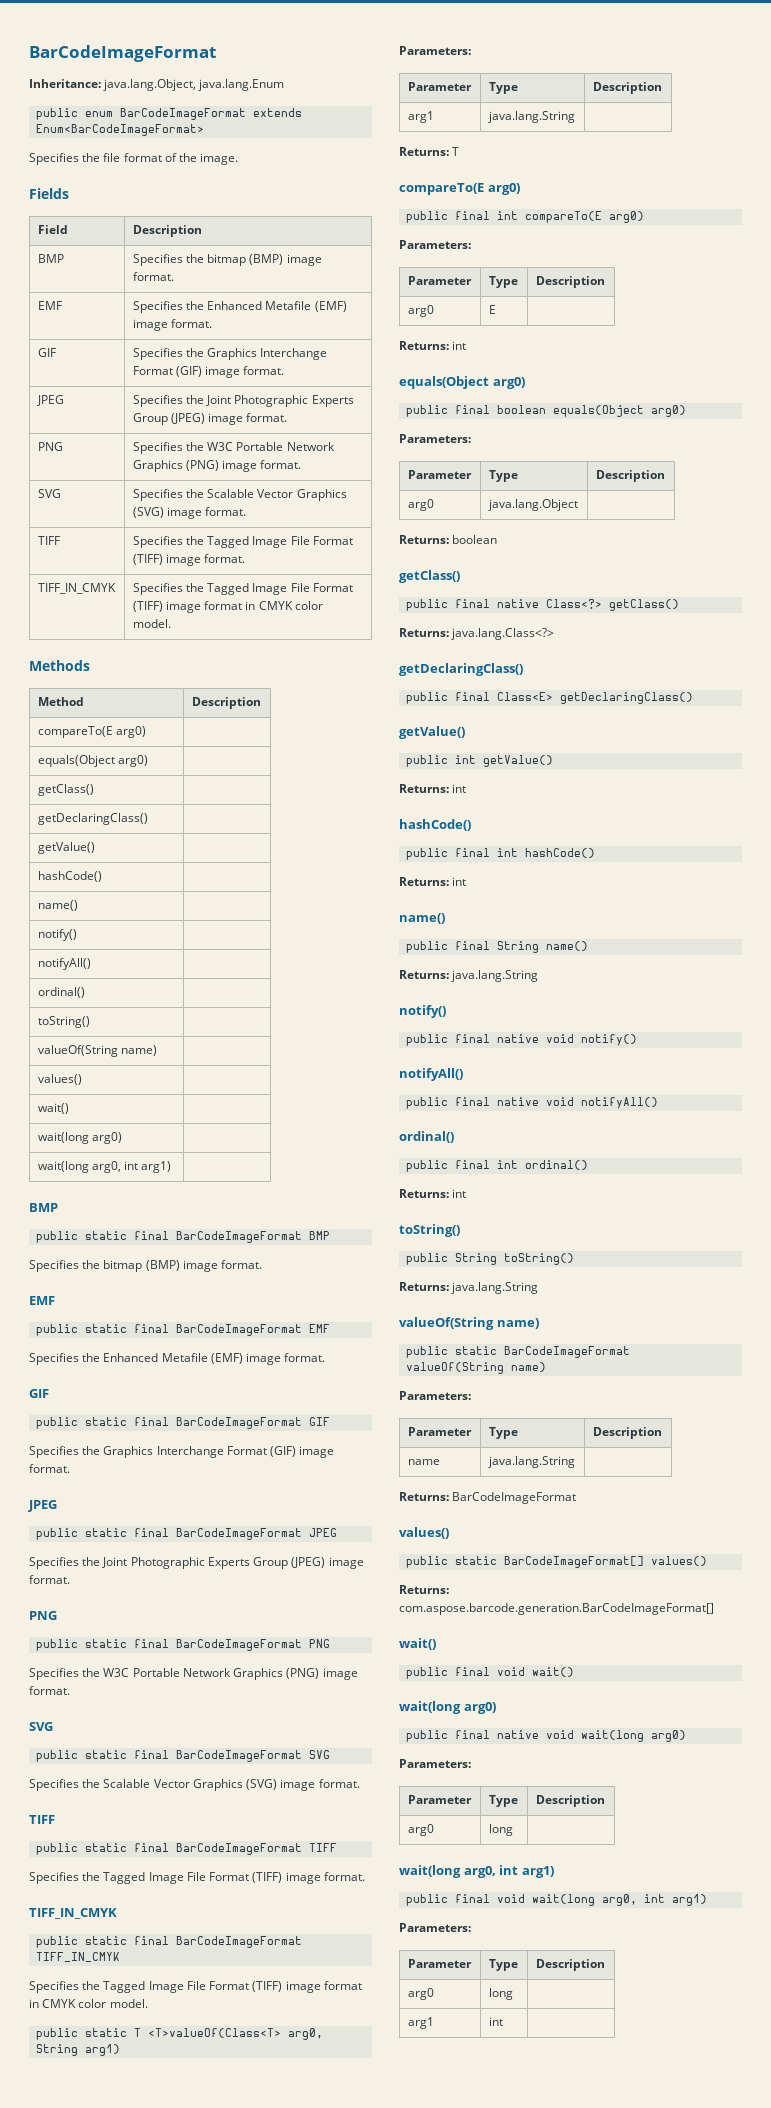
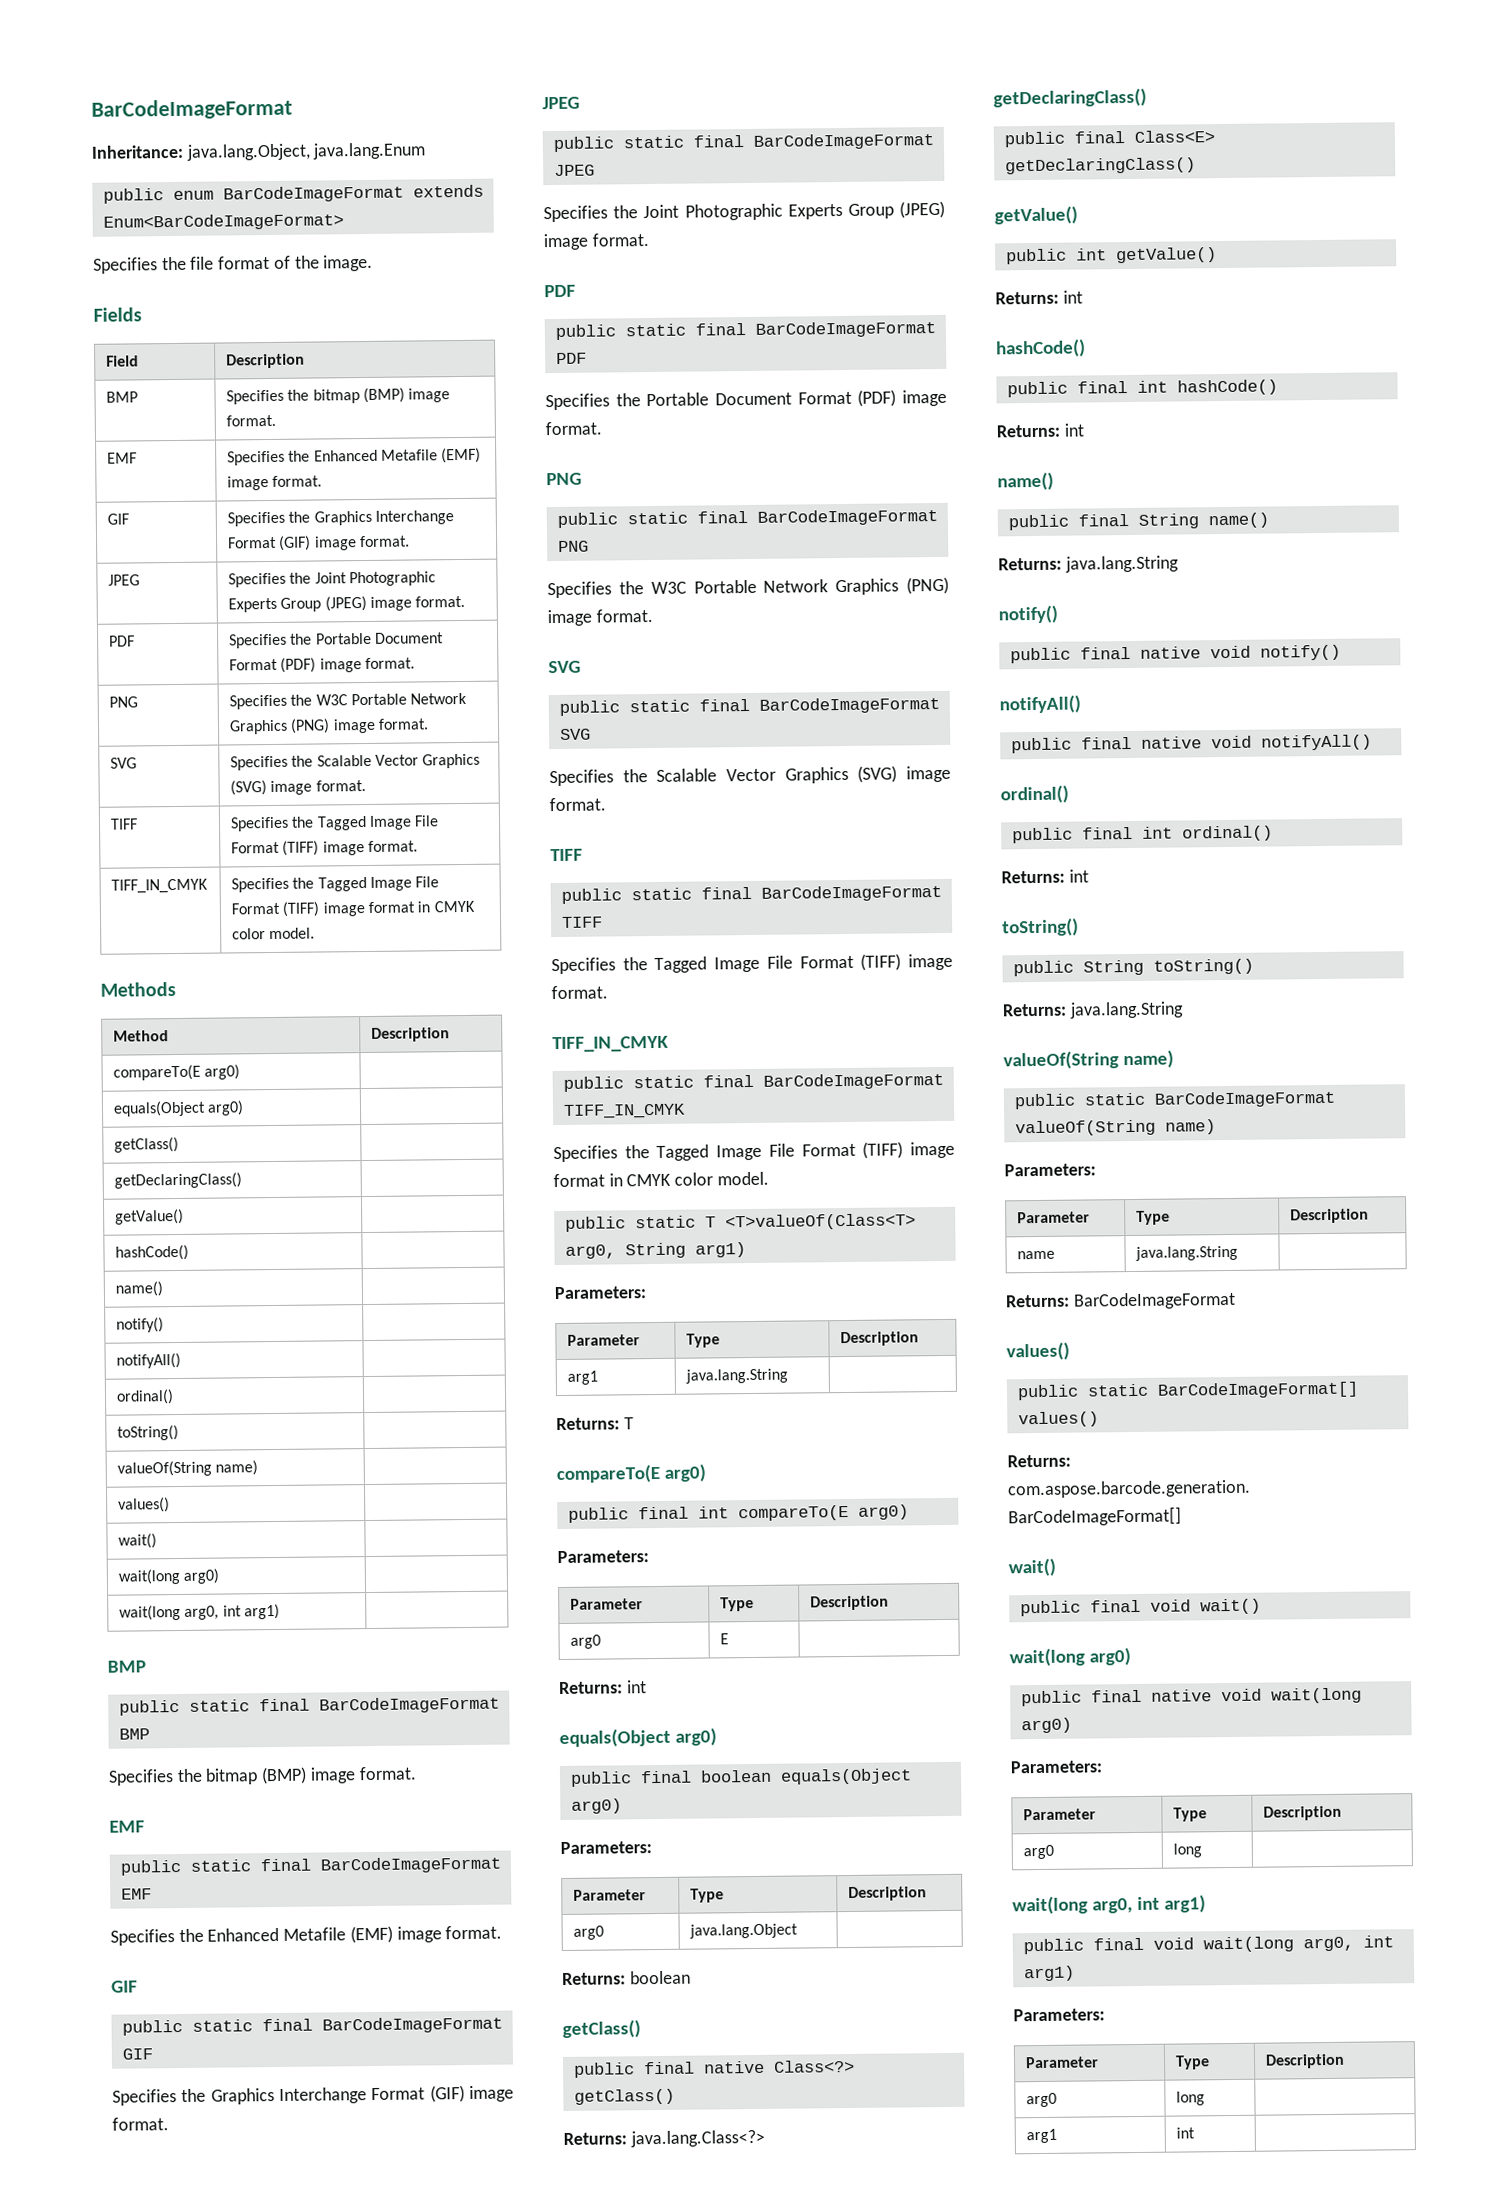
+ PDF | Specifies the Portable Document Format (PDF) image format.
  public static final BarCodeImageFormat JPEG
  Specifies the Joint Photographic Experts Group (JPEG) image format.
+ PDF
+ public static final BarCodeImageFormat PDF
+ Specifies the Portable Document Format (PDF) image format.

